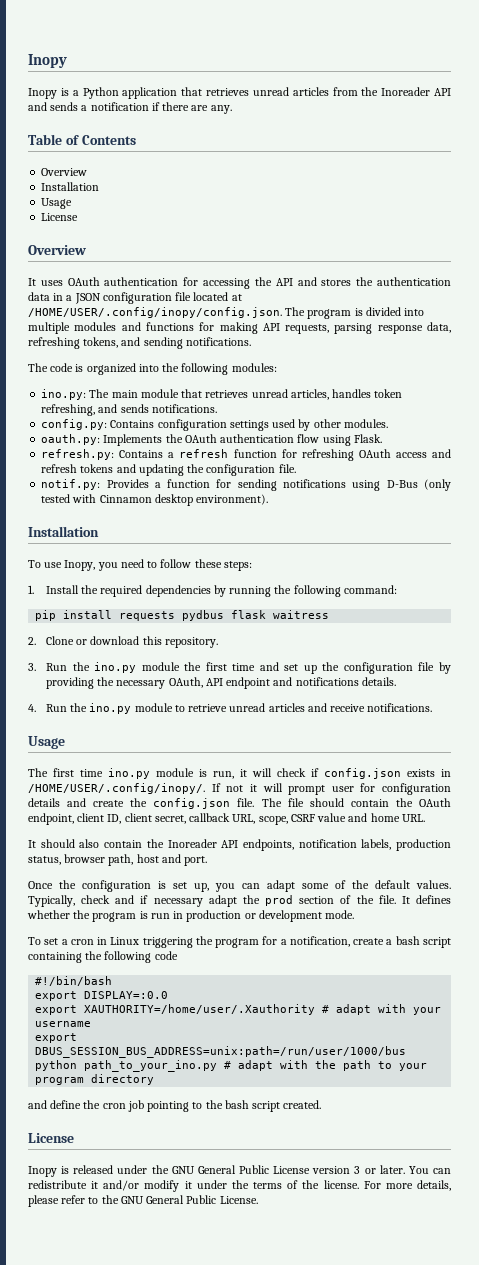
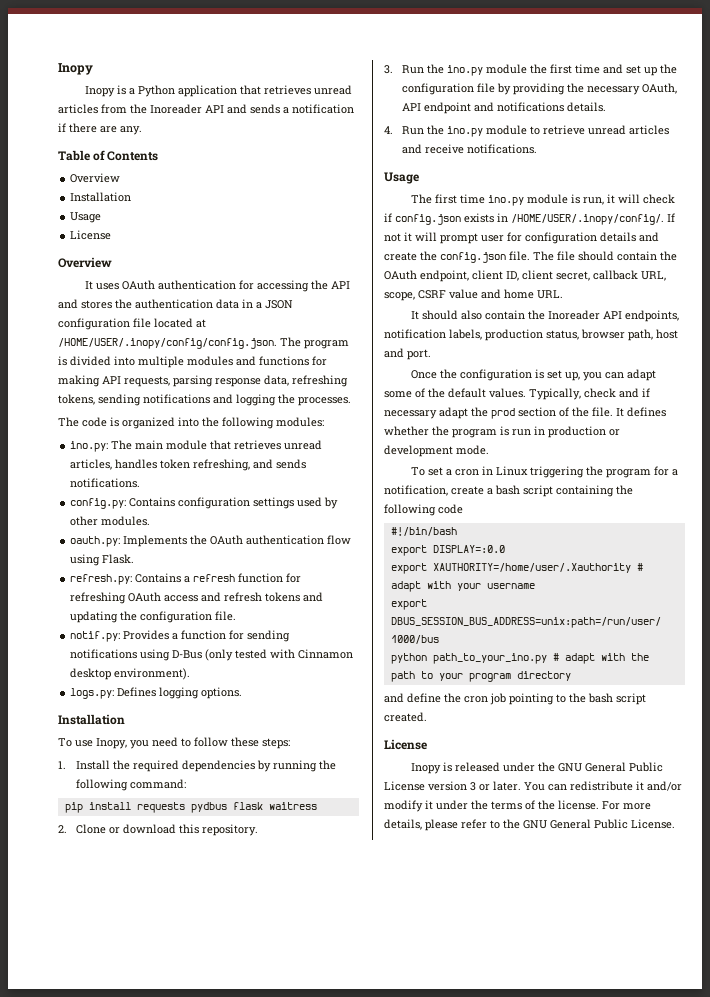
- It uses OAuth authentication for accessing the API and stores the authentication data in a JSON configuration file located at /HOME/USER/.config/inopy/config.json. The program is divided into multiple modules and functions for making API requests, parsing response data, refreshing tokens, and sending notifications.
+ It uses OAuth authentication for accessing the API and stores the authentication data in a JSON configuration file located at /HOME/USER/.inopy/config/config.json. The program is divided into multiple modules and functions for making API requests, parsing response data, refreshing tokens, sending notifications and logging the processes.
+ logs.py: Defines logging options.
- The first time ino.py module is run, it will check if config.json exists in /HOME/USER/.config/inopy/. If not it will prompt user for configuration details and create the config.json file.
+ The first time ino.py module is run, it will check if config.json exists in /HOME/USER/.inopy/config/. If not it will prompt user for configuration details and create the config.json file.

